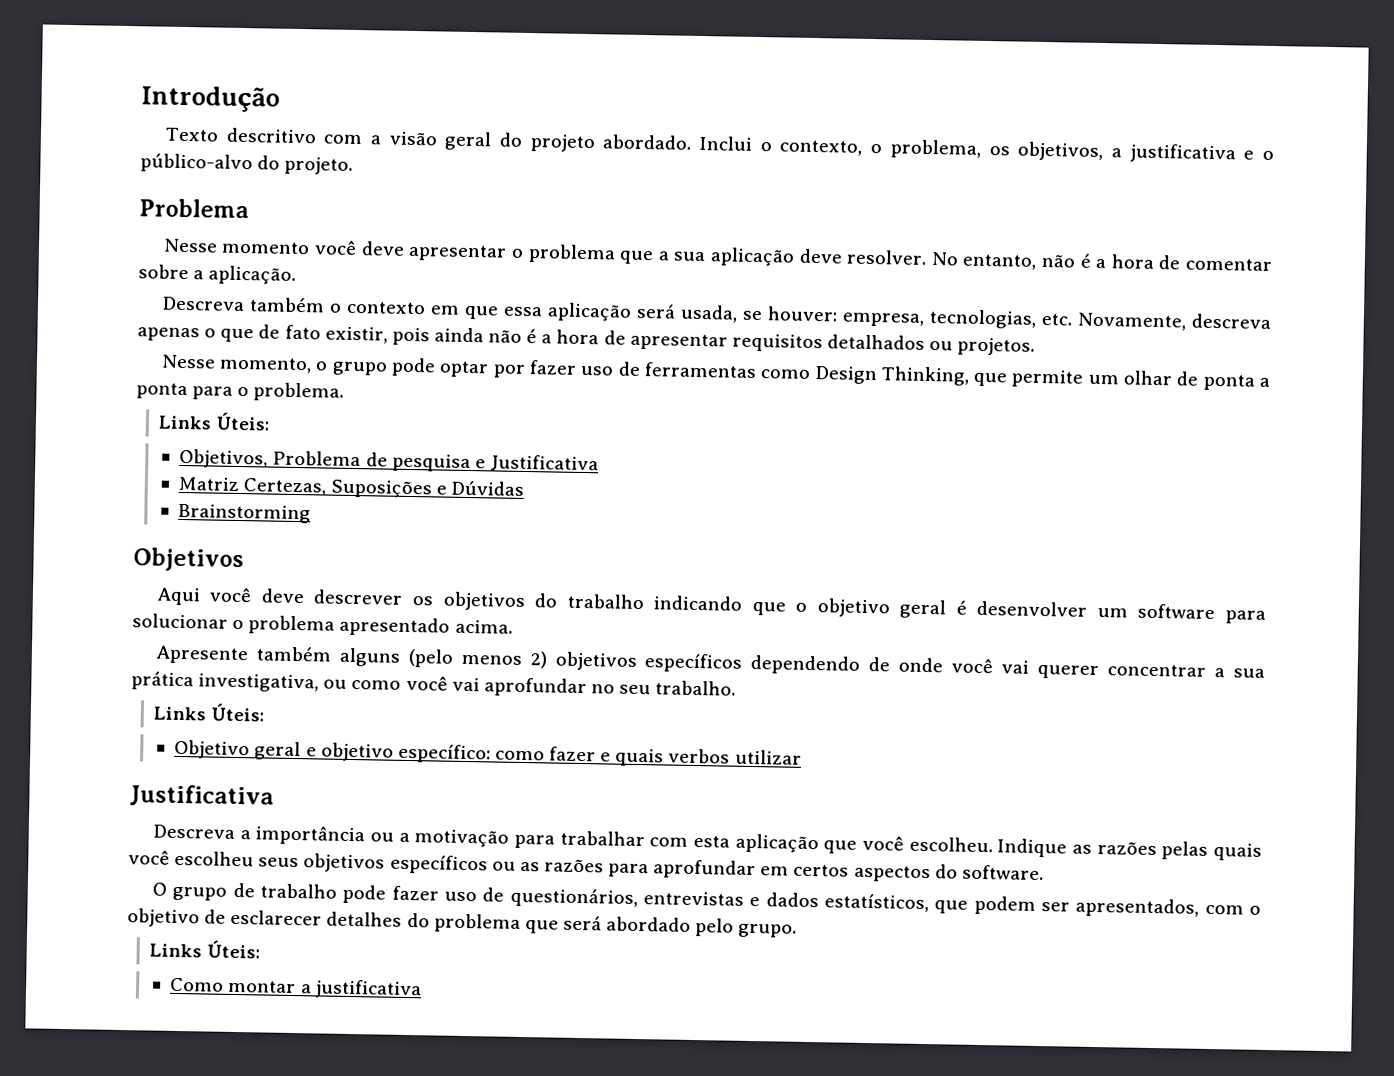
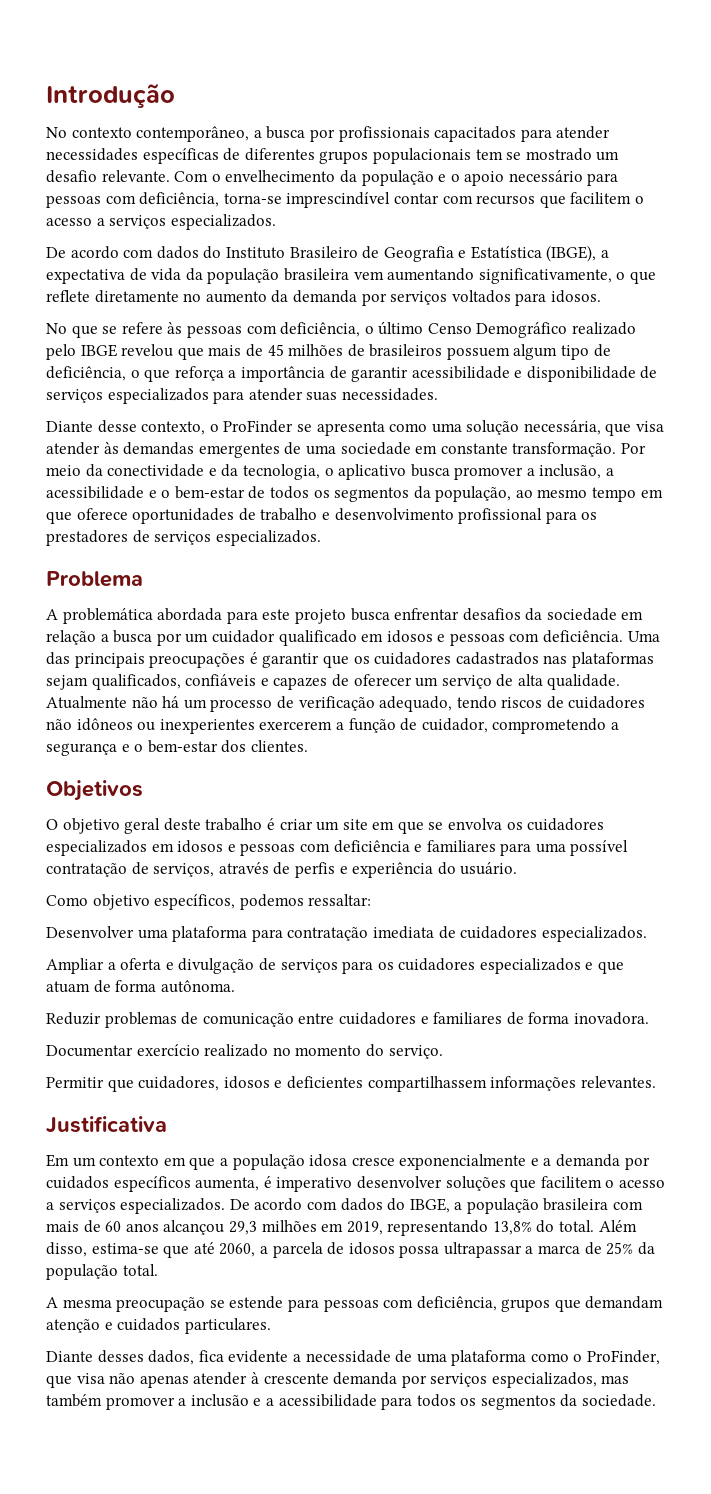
- Texto descritivo com a visão geral do projeto abordado. Inclui o contexto, o problema, os objetivos, a justificativa e o público-alvo do projeto.
+ No contexto contemporâneo, a busca por profissionais capacitados para atender necessidades específicas de diferentes grupos populacionais tem se mostrado um desafio relevante. Com o envelhecimento da população e o apoio necessário para pessoas com deficiência, torna-se imprescindível contar com recursos que facilitem o acesso a serviços especializados.
+ De acordo com dados do Instituto Brasileiro de Geografia e Estatística (IBGE), a expectativa de vida da população brasileira vem aumentando significativamente, o que reflete diretamente no aumento da demanda por serviços voltados para idosos.
+ No que se refere às pessoas com deficiência, o último Censo Demográfico realizado pelo IBGE revelou que mais de 45 milhões de brasileiros possuem algum tipo de deficiência, o que reforça a importância de garantir acessibilidade e disponibilidade de serviços especializados para atender suas necessidades.
+ Diante desse contexto, o ProFinder se apresenta como uma solução necessária, que visa atender às demandas emergentes de uma sociedade em constante transformação. Por meio da conectividade e da tecnologia, o aplicativo busca promover a inclusão, a acessibilidade e o bem-estar de todos os segmentos da população, ao mesmo tempo em que oferece oportunidades de trabalho e desenvolvimento profissional para os prestadores de serviços especializados.
  Problema
- Nesse momento você deve apresentar o problema que a sua aplicação deve resolver. No entanto, não é a hora de comentar sobre a aplicação.
- Descreva também o contexto em que essa aplicação será usada, se houver: empresa, tecnologias, etc. Novamente, descreva apenas o que de fato existir, pois ainda não é a hora de apresentar requisitos detalhados ou projetos.
- Nesse momento, o grupo pode optar por fazer uso de ferramentas como Design Thinking, que permite um olhar de ponta a ponta para o problema.
- Links Úteis:
- Objetivos, Problema de pesquisa e Justificativa
- Matriz Certezas, Suposições e Dúvidas
- Brainstorming
+ A problemática abordada para este projeto busca enfrentar desafios da sociedade em relação a busca por um cuidador qualificado em idosos e pessoas com deficiência. Uma das principais preocupações é garantir que os cuidadores cadastrados nas plataformas sejam qualificados, confiáveis e capazes de oferecer um serviço de alta qualidade. Atualmente não há um processo de verificação adequado, tendo riscos de cuidadores não idôneos ou inexperientes exercerem a função de cuidador, comprometendo a segurança e o bem-estar dos clientes.
  Objetivos
- Aqui você deve descrever os objetivos do trabalho indicando que o objetivo geral é desenvolver um software para solucionar o problema apresentado acima.
- Apresente também alguns (pelo menos 2) objetivos específicos dependendo de onde você vai querer concentrar a sua prática investigativa, ou como você vai aprofundar no seu trabalho.
- Links Úteis:
- Objetivo geral e objetivo específico: como fazer e quais verbos utilizar
+ O objetivo geral deste trabalho é criar um site em que se envolva os cuidadores especializados em idosos e pessoas com deficiência e familiares para uma possível contratação de serviços, através de perfis e experiência do usuário.
+ Como objetivo específicos, podemos ressaltar:
+ Desenvolver uma plataforma para contratação imediata de cuidadores especializados.
+ Ampliar a oferta e divulgação de serviços para os cuidadores especializados e que atuam de forma autônoma.
+ Reduzir problemas de comunicação entre cuidadores e familiares de forma inovadora.
+ Documentar exercício realizado no momento do serviço.
+ Permitir que cuidadores, idosos e deficientes compartilhassem informações relevantes.
  Justificativa
- Descreva a importância ou a motivação para trabalhar com esta aplicação que você escolheu. Indique as razões pelas quais você escolheu seus objetivos específicos ou as razões para aprofundar em certos aspectos do software.
- O grupo de trabalho pode fazer uso de questionários, entrevistas e dados estatísticos, que podem ser apresentados, com o objetivo de esclarecer detalhes do problema que será abordado pelo grupo.
- Links Úteis:
- Como montar a justificativa
+ Em um contexto em que a população idosa cresce exponencialmente e a demanda por cuidados específicos aumenta, é imperativo desenvolver soluções que facilitem o acesso a serviços especializados. De acordo com dados do IBGE, a população brasileira com mais de 60 anos alcançou 29,3 milhões em 2019, representando 13,8% do total. Além disso, estima-se que até 2060, a parcela de idosos possa ultrapassar a marca de 25% da população total.
+ A mesma preocupação se estende para pessoas com deficiência, grupos que demandam atenção e cuidados particulares.
+ Diante desses dados, fica evidente a necessidade de uma plataforma como o ProFinder, que visa não apenas atender à crescente demanda por serviços especializados, mas também promover a inclusão e a acessibilidade para todos os segmentos da sociedade.

